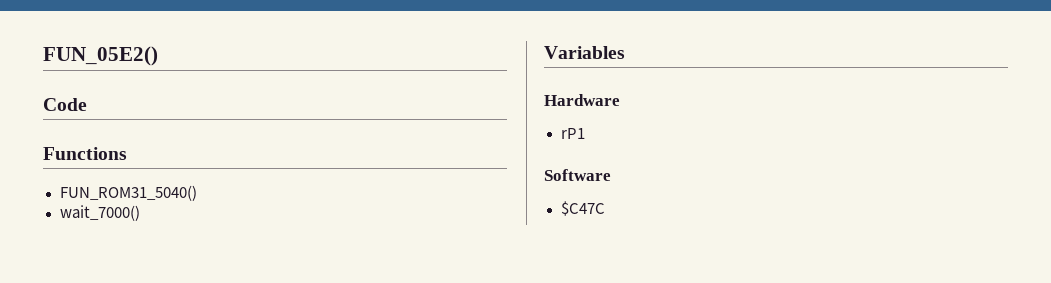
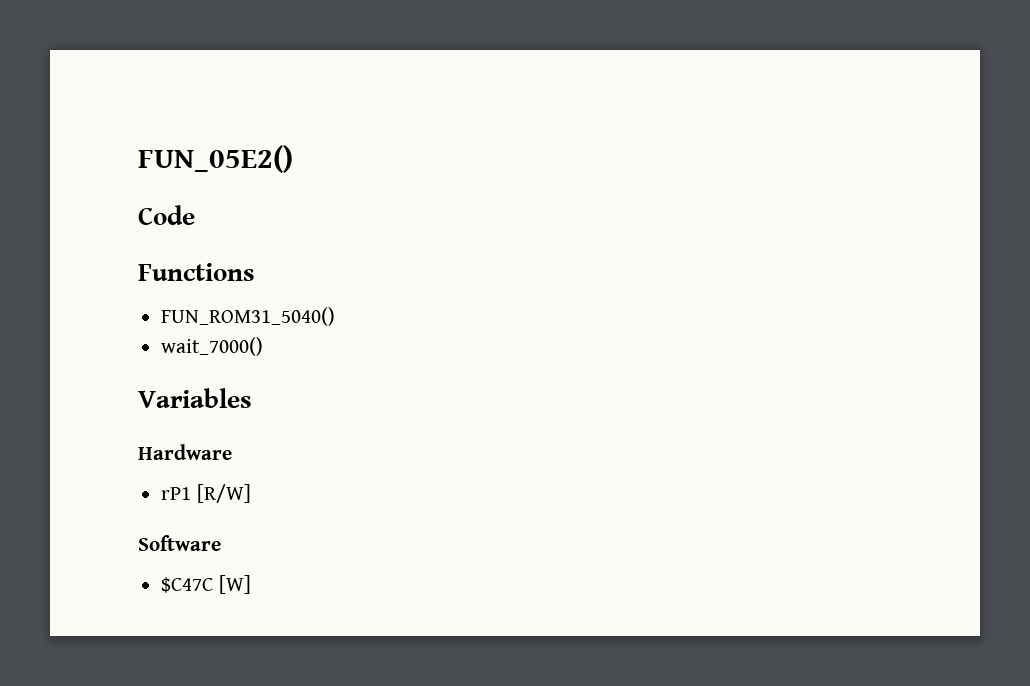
- rP1
+ rP1 [R/W]
- $C47C
+ $C47C [W]

